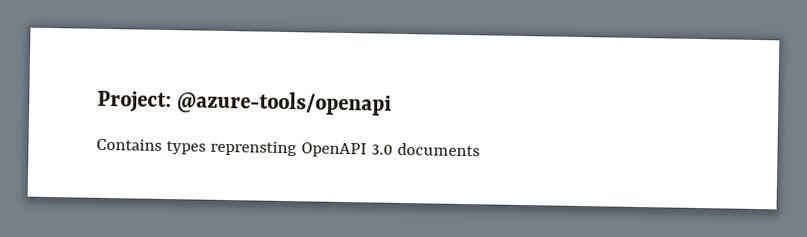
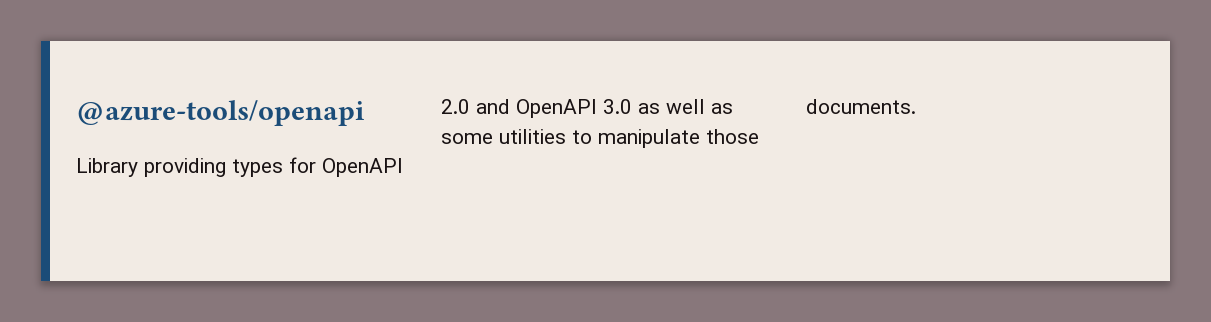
- Project: @azure-tools/openapi
+ @azure-tools/openapi
- Contains types reprensting OpenAPI 3.0 documents
+ Library providing types for OpenAPI 2.0 and OpenAPI 3.0 as well as some utilities to manipulate those documents.

